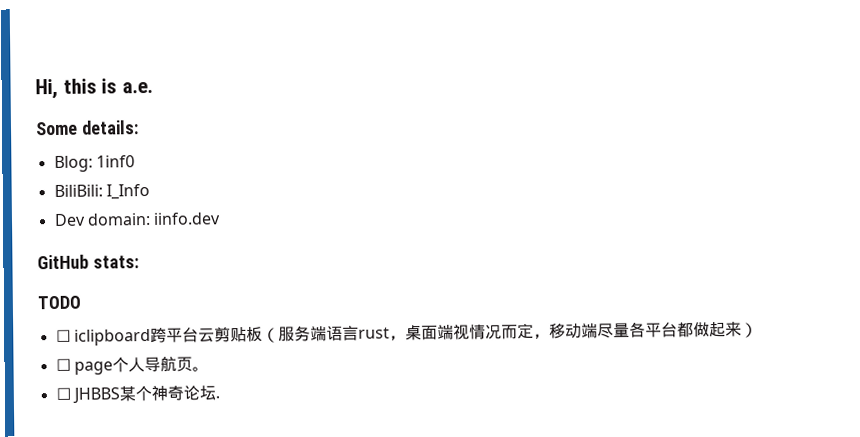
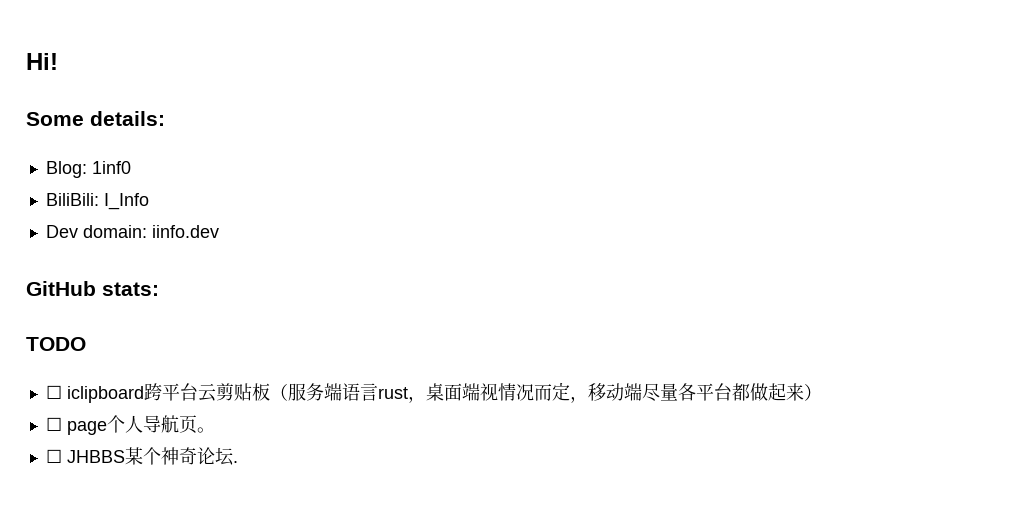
- Hi, this is a.e.
+ Hi!

